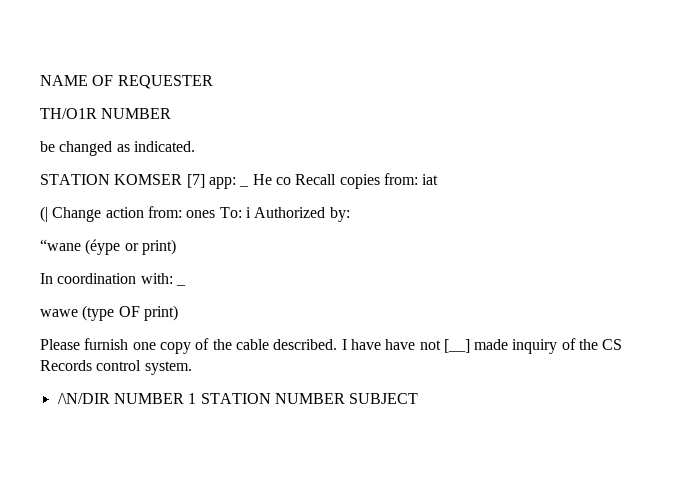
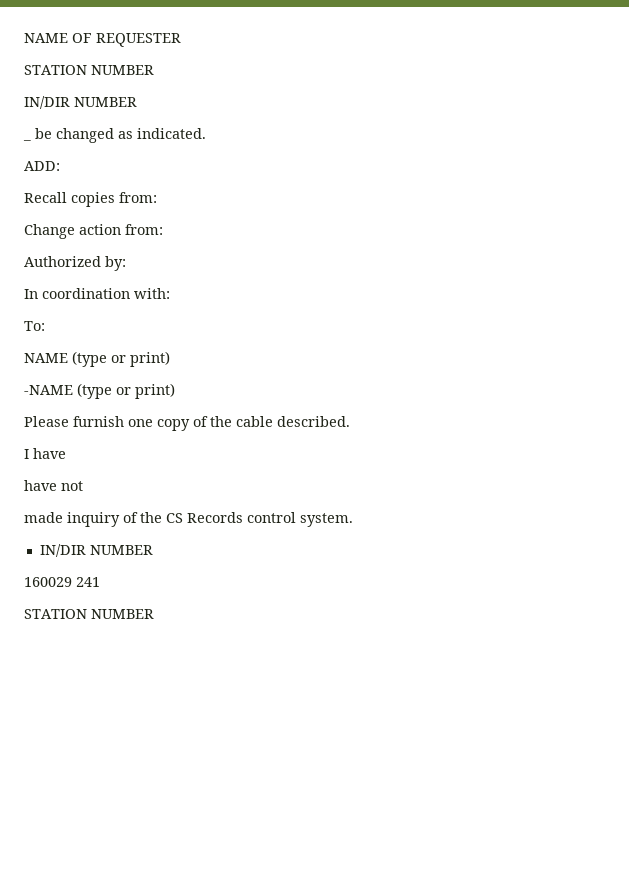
  NAME OF REQUESTER
- TH/O1R NUMBER
- be changed as indicated.
+ STATION NUMBER
+ IN/DIR NUMBER
+ _ be changed as indicated.
- STATION KOMSER [7] app: _ He co Recall copies from: iat
- (| Change action from: ones To: i Authorized by:
+ ADD:
+ Recall copies from:
+ Change action from:
+ Authorized by:
- “wane (éype or print)
- In coordination with: _
- wawe (type OF print)
+ In coordination with:
+ To:
+ NAME (type or print)
+ -NAME (type or print)
- Please furnish one copy of the cable described. I have have not [__] made inquiry of the CS Records control system.
- /\N/DIR NUMBER 1 STATION NUMBER SUBJECT
+ Please furnish one copy of the cable described.
+ I have
+ have not
+ made inquiry of the CS Records control system.
+ IN/DIR NUMBER
+ 160029 241
+ STATION NUMBER

